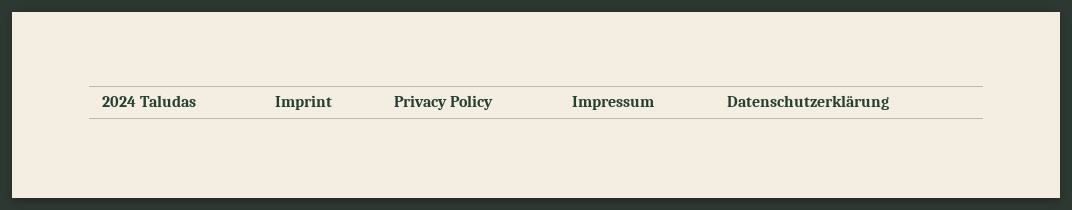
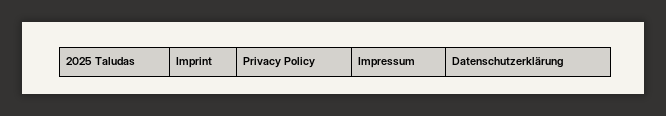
- 2024 Taludas | Imprint | Privacy Policy | Impressum | Datenschutzerklärung
+ 2025 Taludas | Imprint | Privacy Policy | Impressum | Datenschutzerklärung

